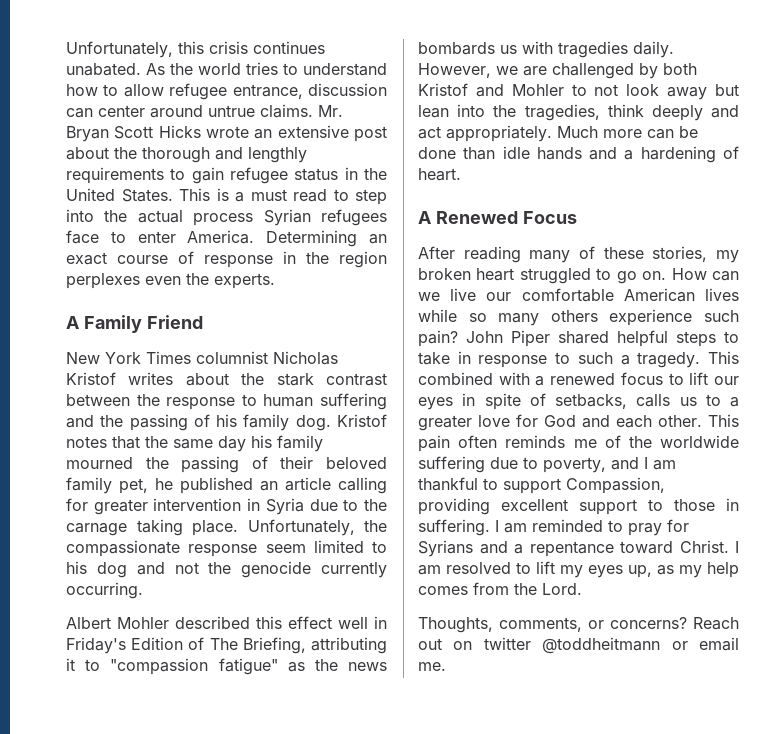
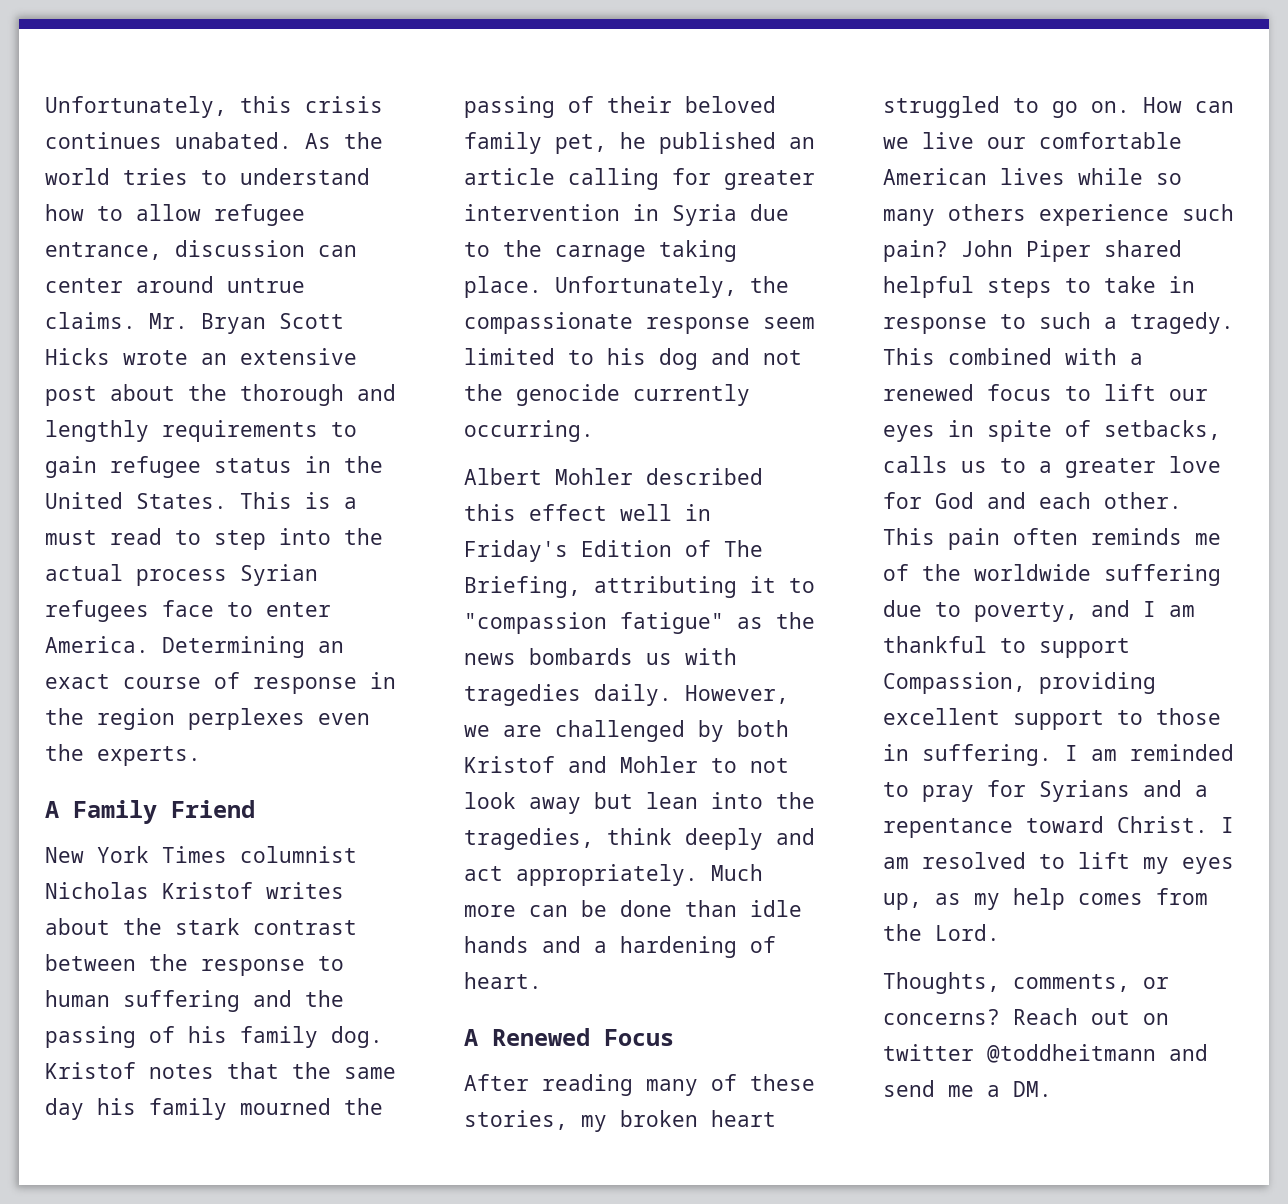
- Reach out on twitter @toddheitmann or email me.
+ Reach out on twitter @toddheitmann and send me a DM.

